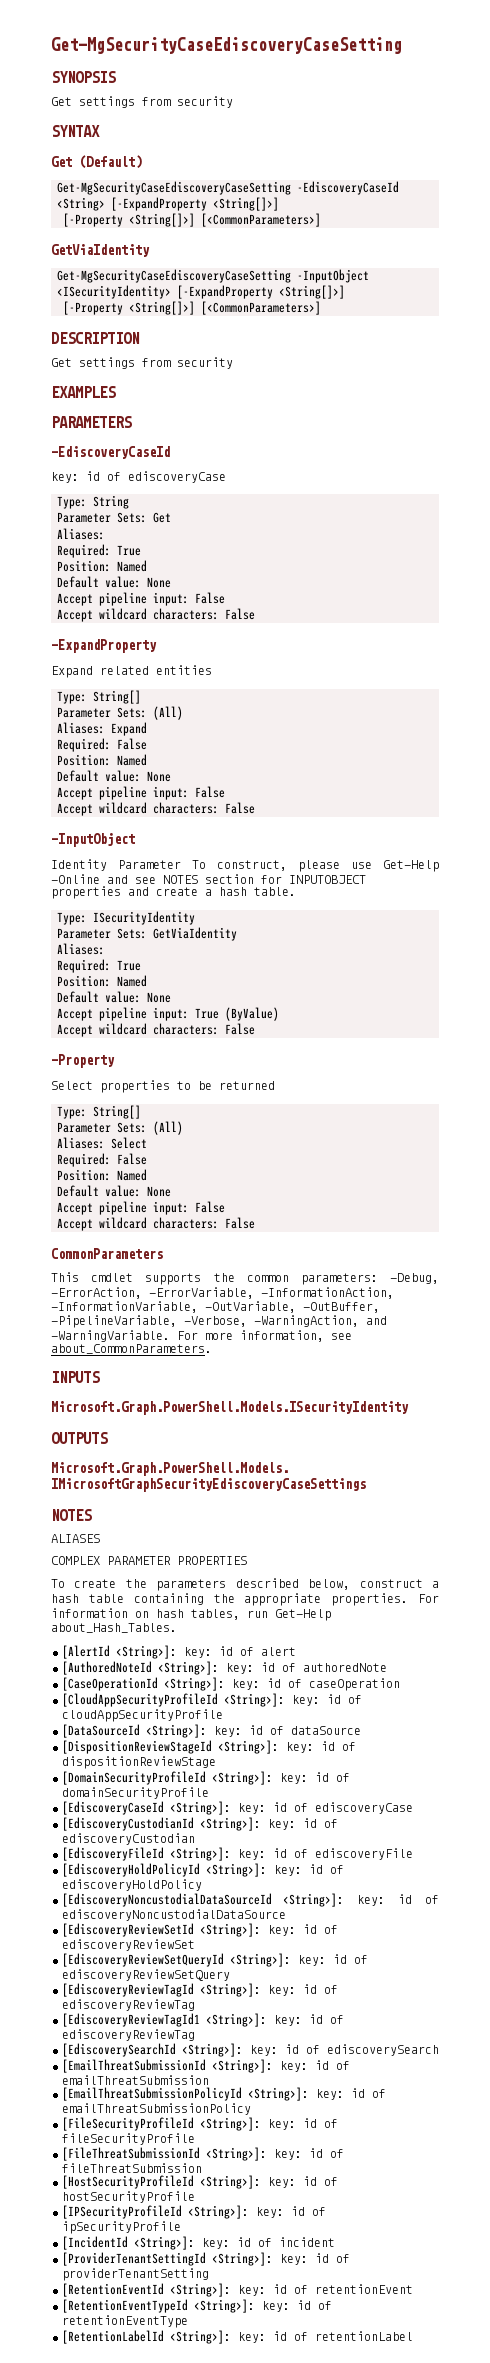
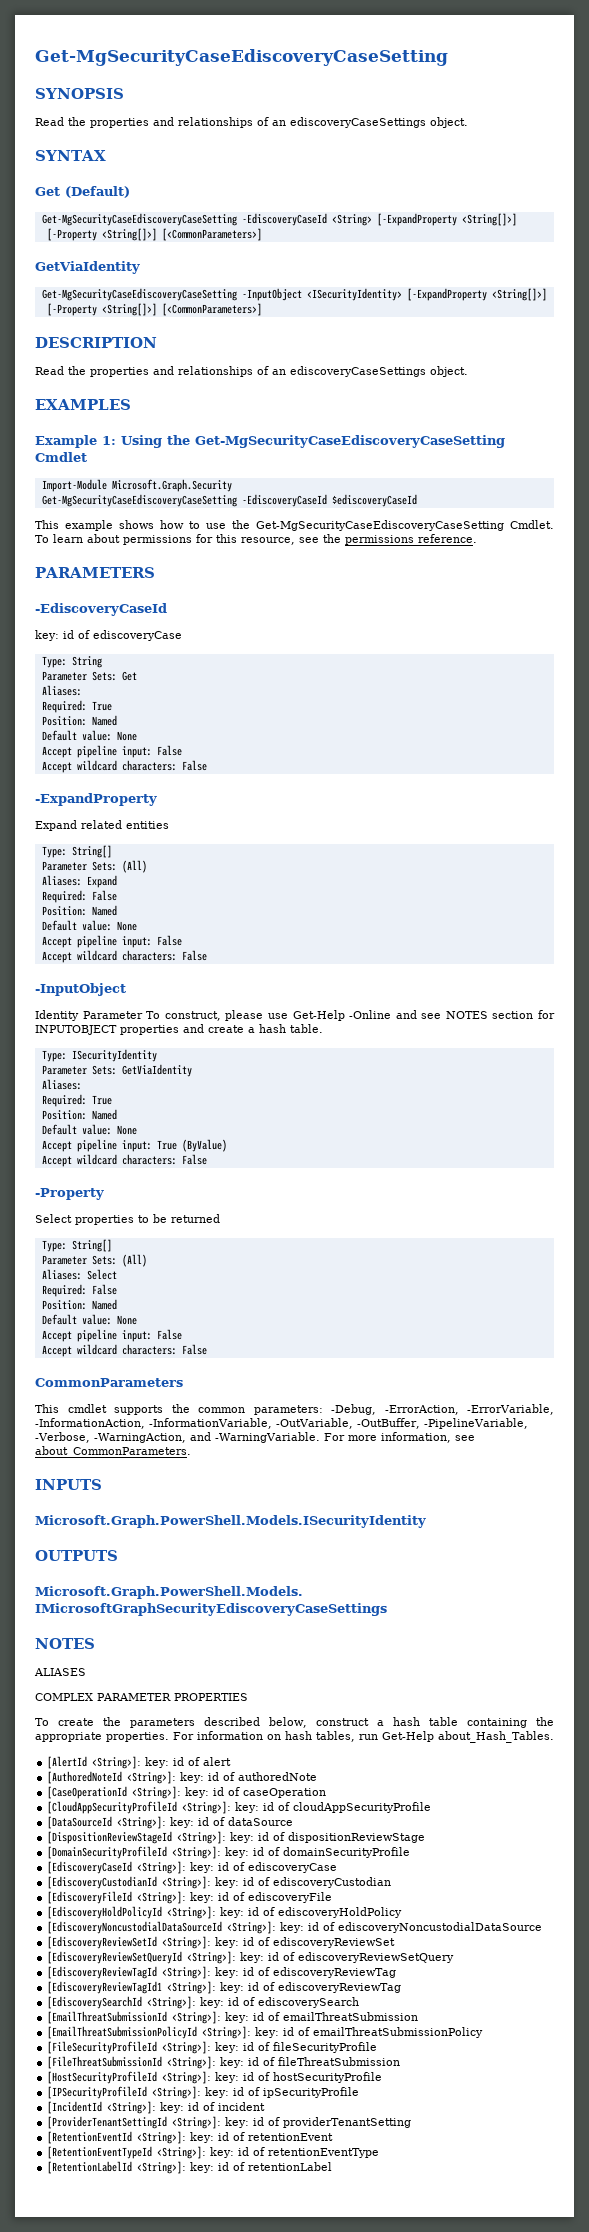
  SYNOPSIS
- Get settings from security
+ Read the properties and relationships of an ediscoveryCaseSettings object.
  DESCRIPTION
- Get settings from security
+ Read the properties and relationships of an ediscoveryCaseSettings object.
  EXAMPLES
+ Example 1: Using the Get-MgSecurityCaseEdiscoveryCaseSetting Cmdlet
+ Import-Module Microsoft.Graph.Security
+ Get-MgSecurityCaseEdiscoveryCaseSetting -EdiscoveryCaseId $ediscoveryCaseId
+ This example shows how to use the Get-MgSecurityCaseEdiscoveryCaseSetting Cmdlet. To learn about permissions for this resource, see the permissions reference.

